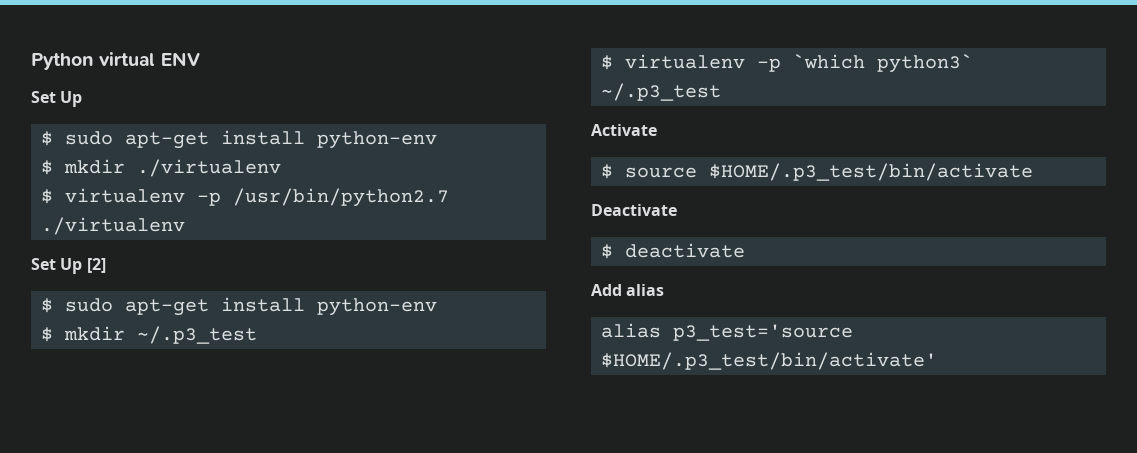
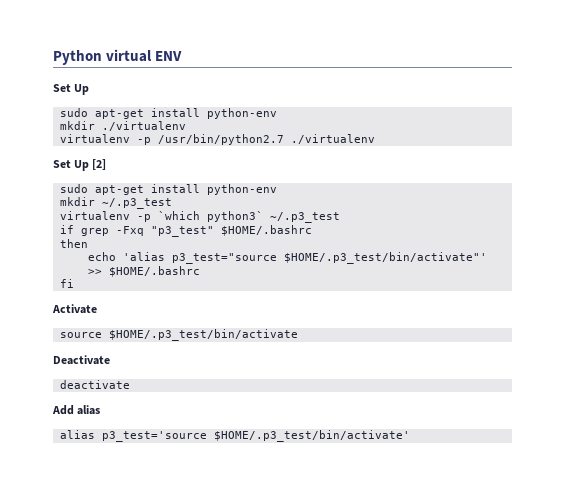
  Python virtual ENV
  Set Up
- $ sudo apt-get install python-env
- $ mkdir ./virtualenv
+ sudo apt-get install python-env
+ mkdir ./virtualenv
- $ virtualenv -p /usr/bin/python2.7 ./virtualenv
+ virtualenv -p /usr/bin/python2.7 ./virtualenv
  Set Up [2]
- $ sudo apt-get install python-env
- $ mkdir ~/.p3_test
+ sudo apt-get install python-env
+ mkdir ~/.p3_test
- $ virtualenv -p `which python3` ~/.p3_test
+ virtualenv -p `which python3` ~/.p3_test
+ if grep -Fxq "p3_test" $HOME/.bashrc
+ then
+ echo 'alias p3_test="source $HOME/.p3_test/bin/activate"' >> $HOME/.bashrc
+ fi
- $ source $HOME/.p3_test/bin/activate
+ source $HOME/.p3_test/bin/activate
- $ deactivate
+ deactivate

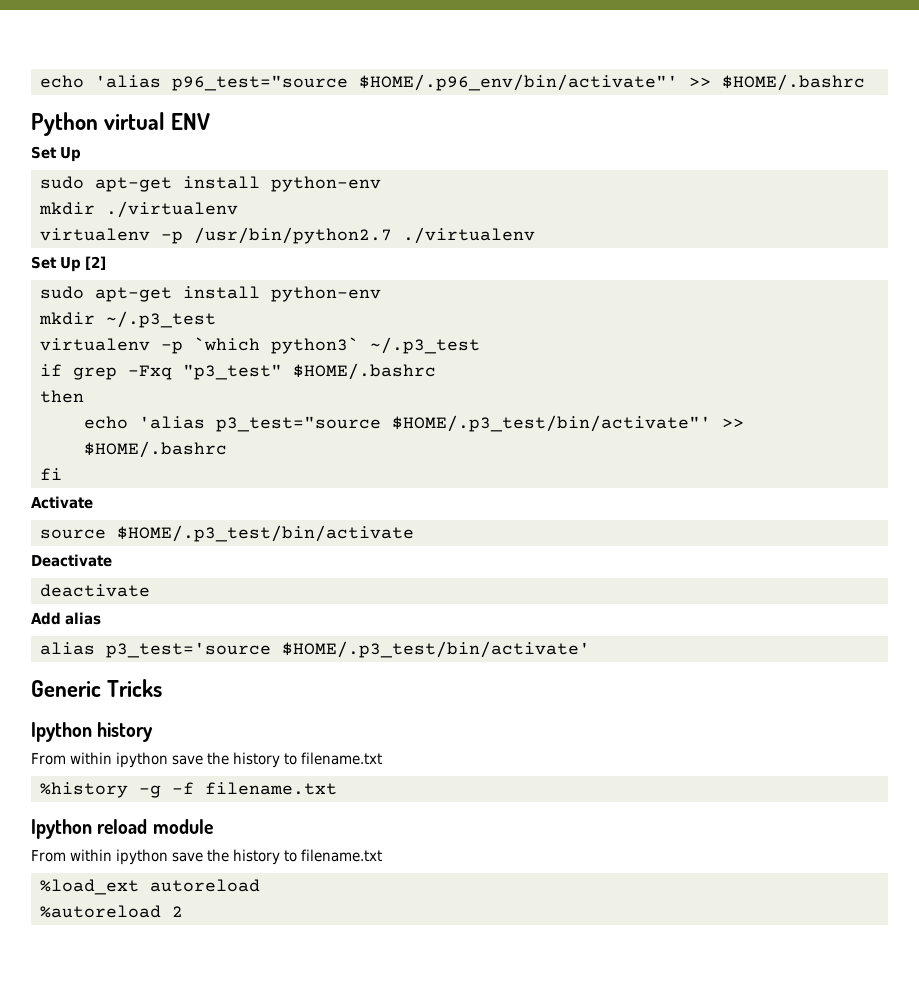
+ echo 'alias p96_test="source $HOME/.p96_env/bin/activate"' >> $HOME/.bashrc
+ Generic Tricks
+ Ipython history
+ From within ipython save the history to filename.txt
+ %history -g -f filename.txt
+ Ipython reload module
+ From within ipython save the history to filename.txt
+ %load_ext autoreload
+ %autoreload 2

